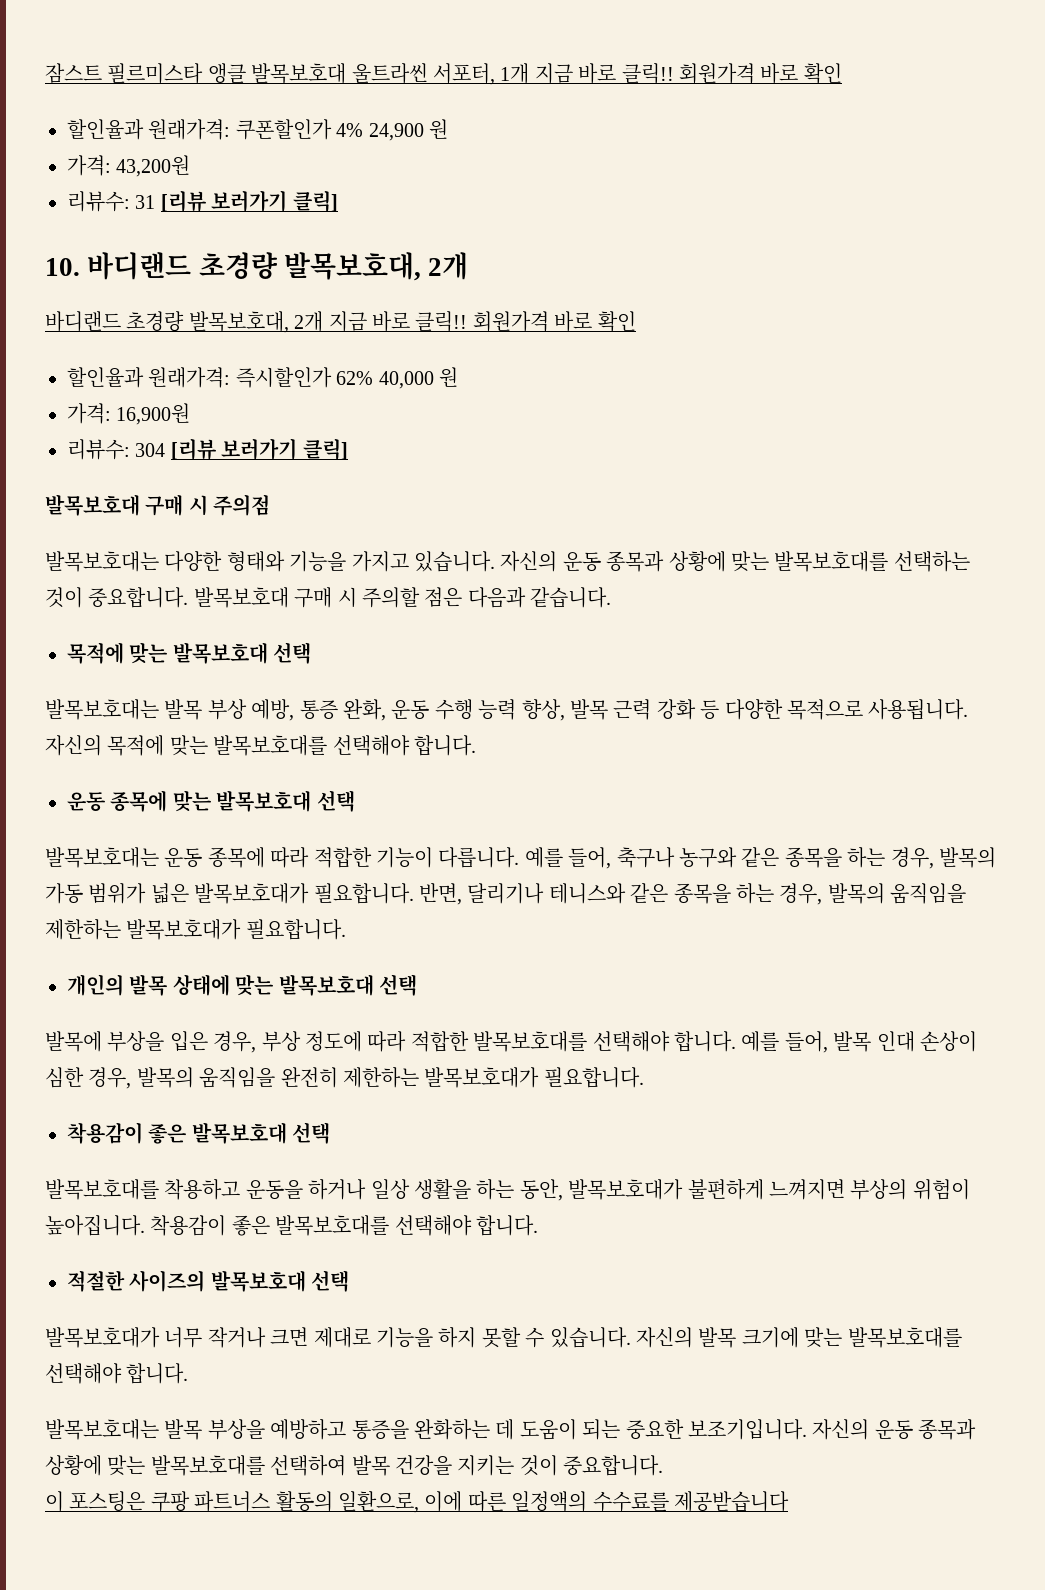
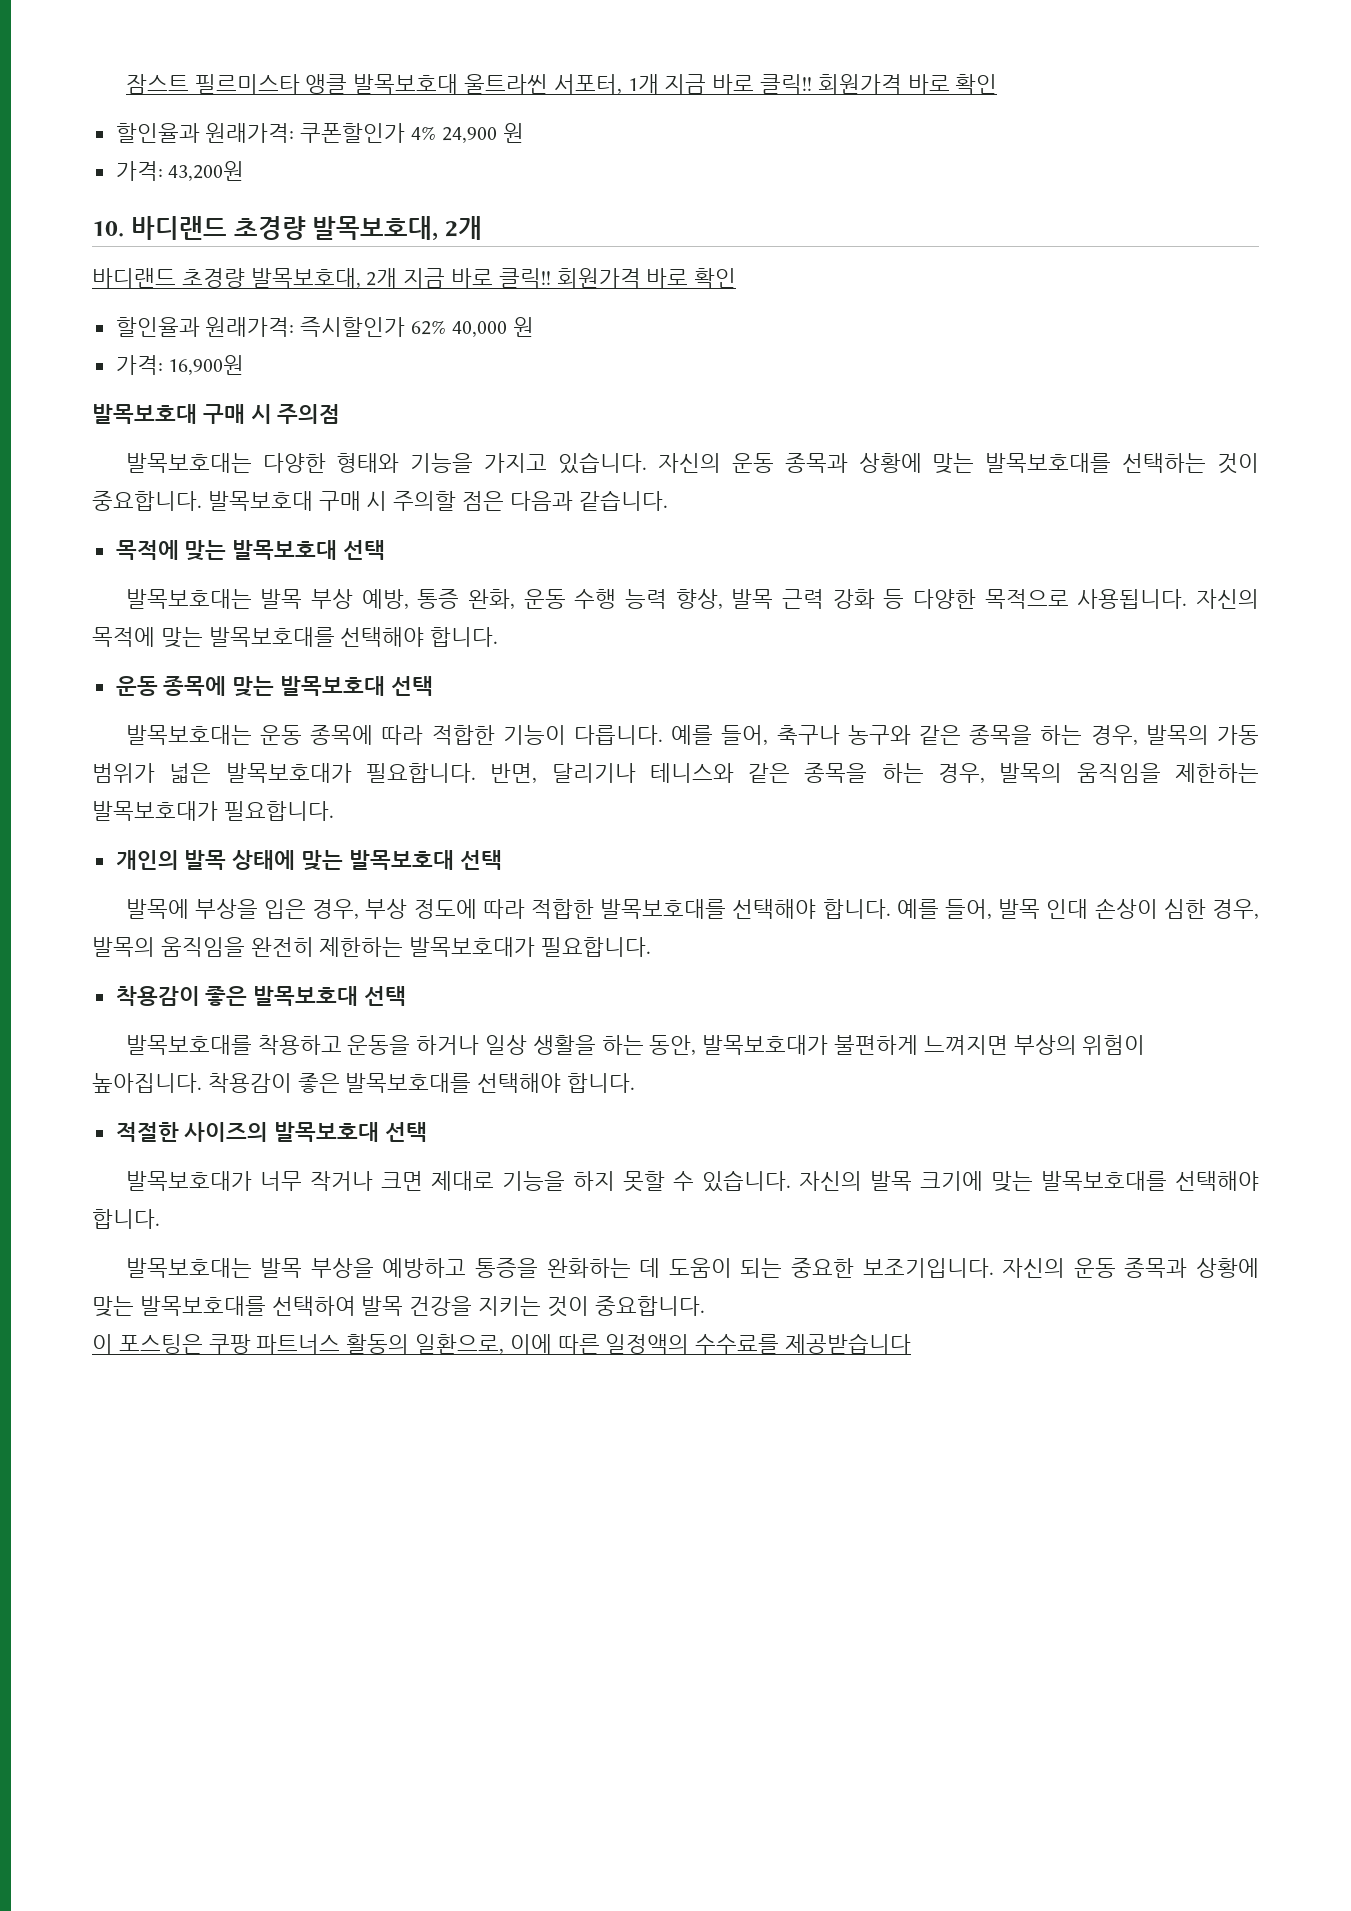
- 리뷰수: 31 [리뷰 보러가기 클릭]
- 리뷰수: 304 [리뷰 보러가기 클릭]

